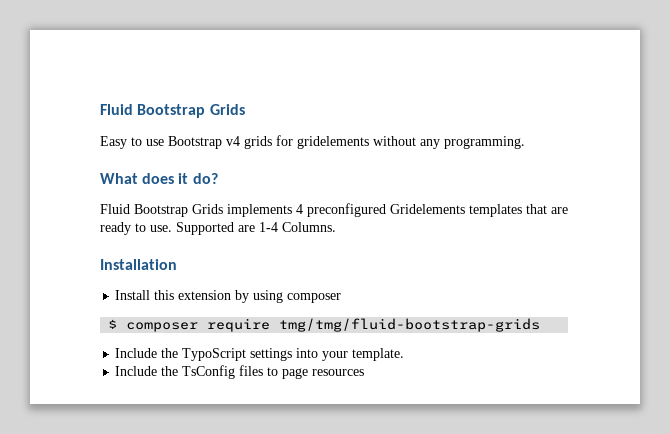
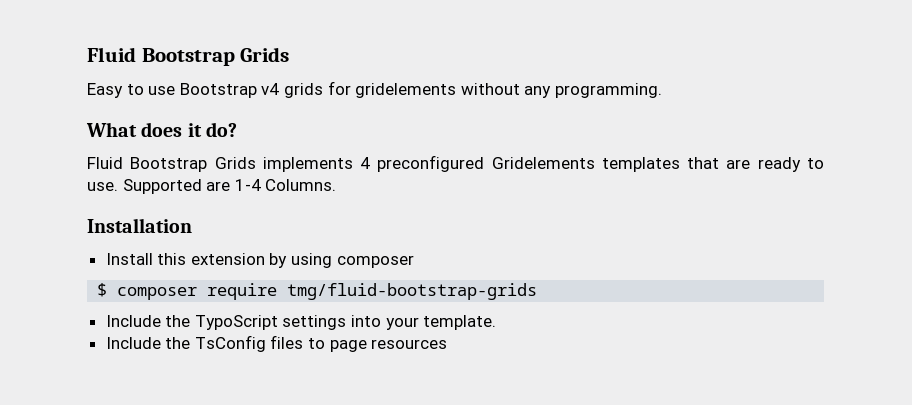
- $ composer require tmg/tmg/fluid-bootstrap-grids
+ $ composer require tmg/fluid-bootstrap-grids

